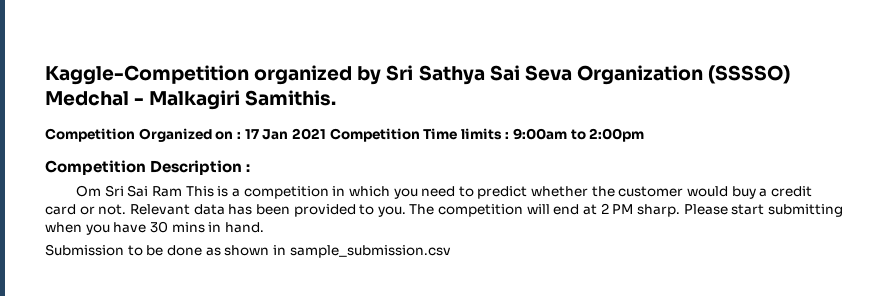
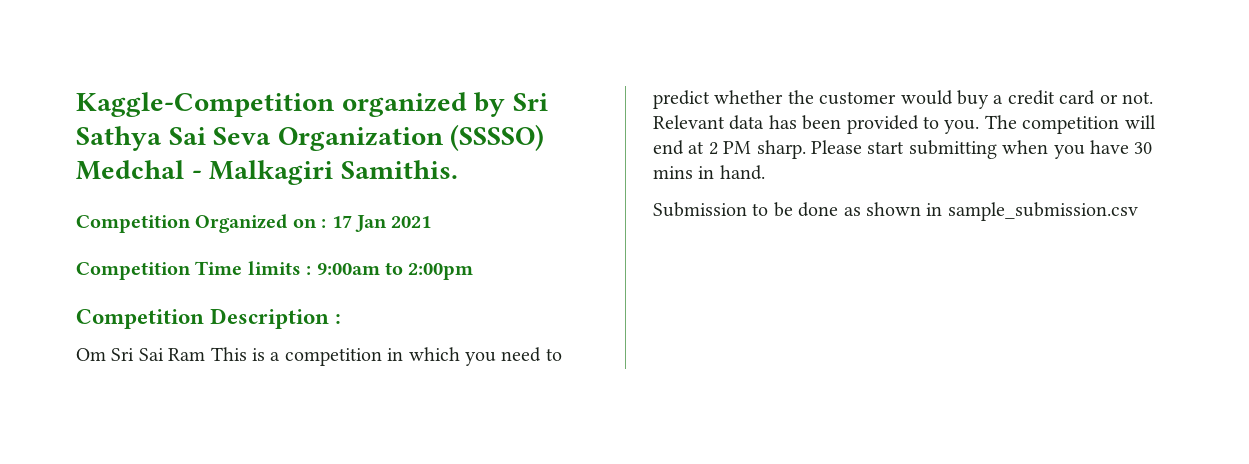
- Competition Organized on : 17 Jan 2021 Competition Time limits : 9:00am to 2:00pm
+ Competition Organized on : 17 Jan 2021
+ Competition Time limits : 9:00am to 2:00pm

